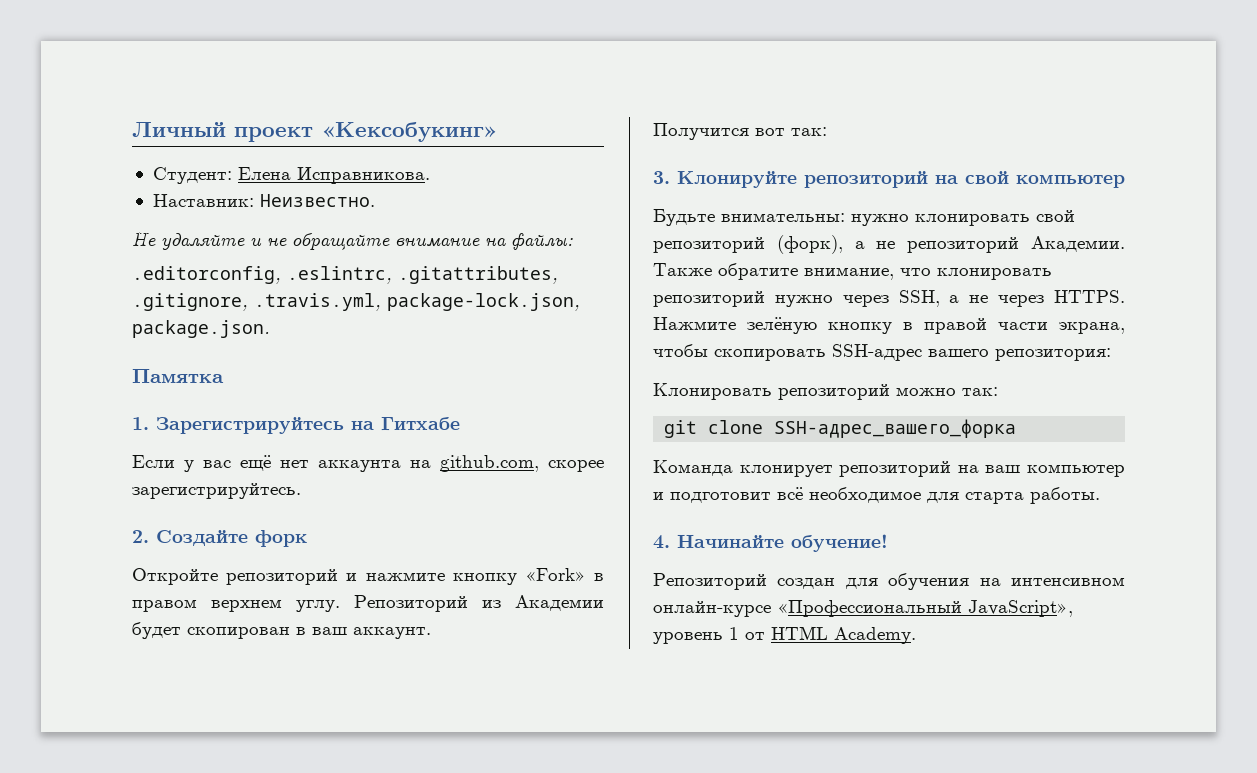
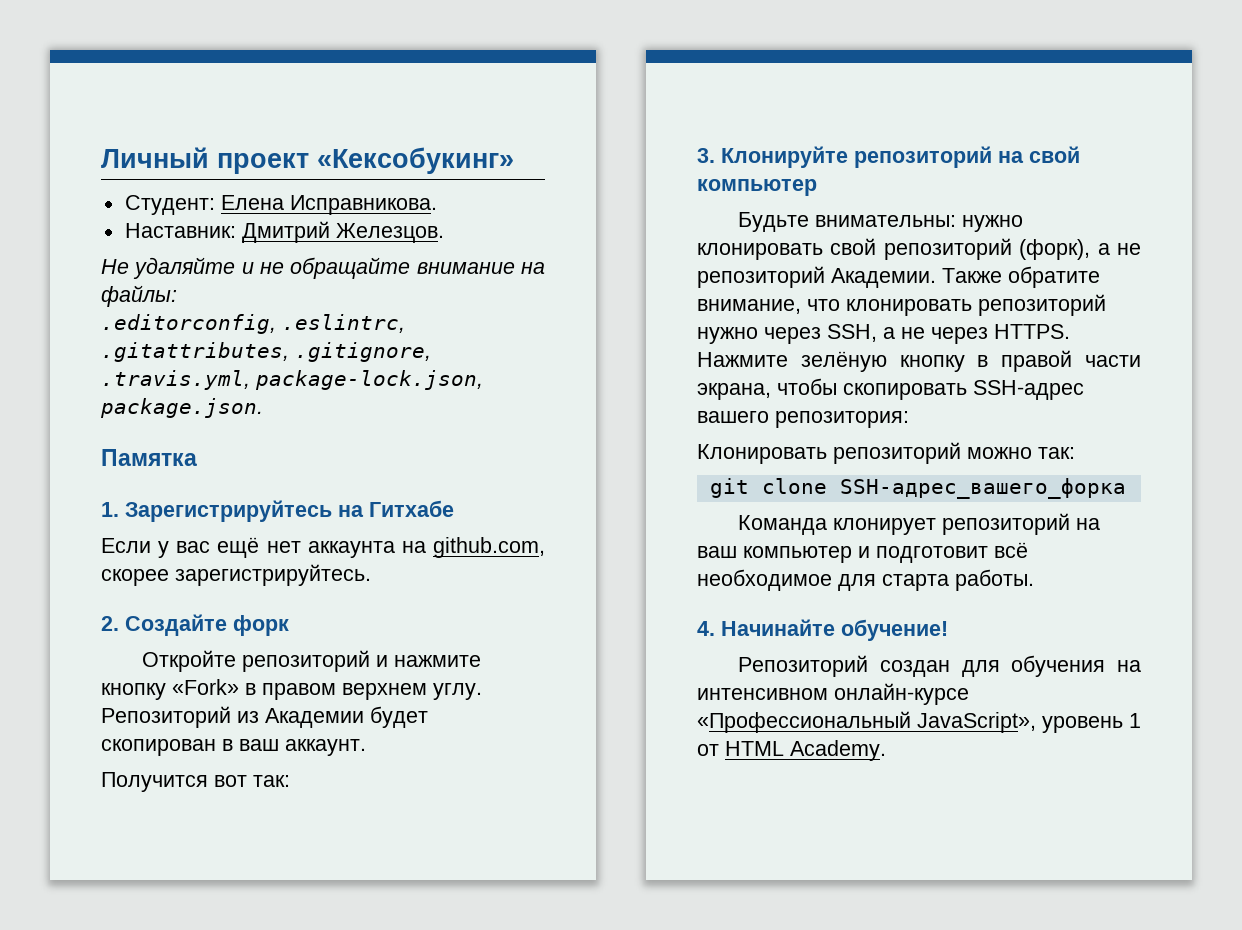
- Наставник: Неизвестно.
+ Наставник: Дмитрий Железцов.

